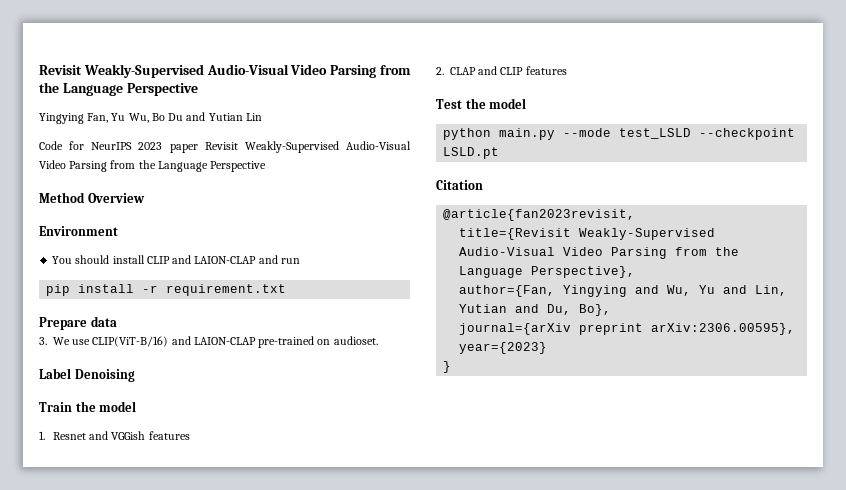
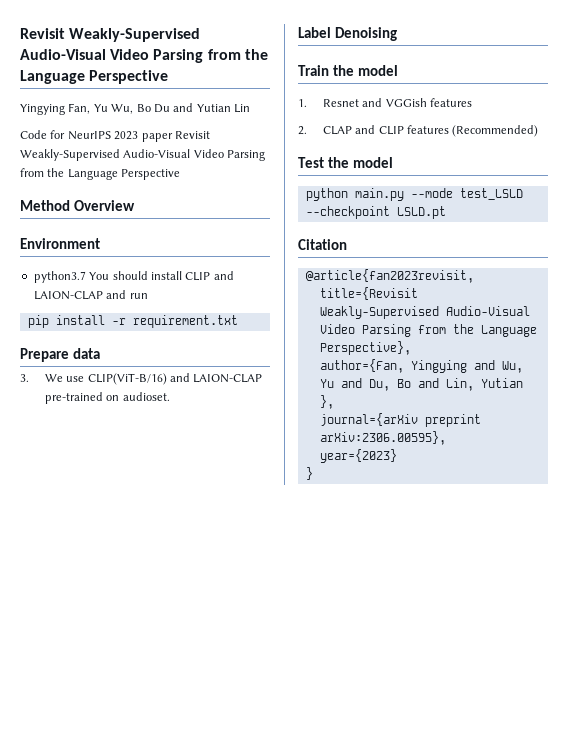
- You should install CLIP and LAION-CLAP and run
+ python3.7 You should install CLIP and LAION-CLAP and run
- 2. CLAP and CLIP features
+ 2. CLAP and CLIP features (Recommended)
- author={Fan, Yingying and Wu, Yu and Lin, Yutian and Du, Bo},
+ author={Fan, Yingying and Wu, Yu and Du, Bo and Lin, Yutian },

